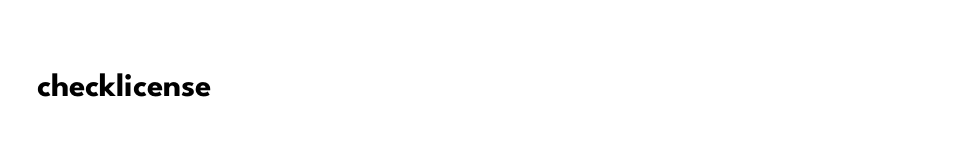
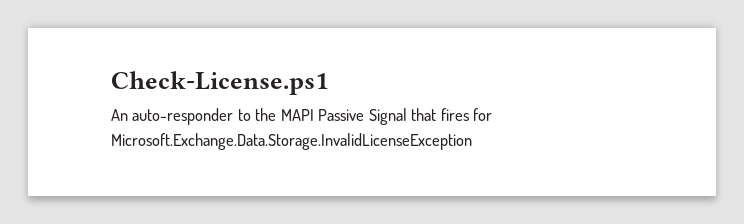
- checklicense
+ Check-License.ps1
+ An auto-responder to the MAPI Passive Signal that fires for Microsoft.Exchange.Data.Storage.InvalidLicenseException

